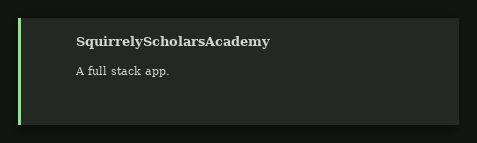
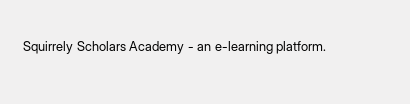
- SquirrelyScholarsAcademy
- A full stack app.
+ Squirrely Scholars Academy - an e-learning platform.

